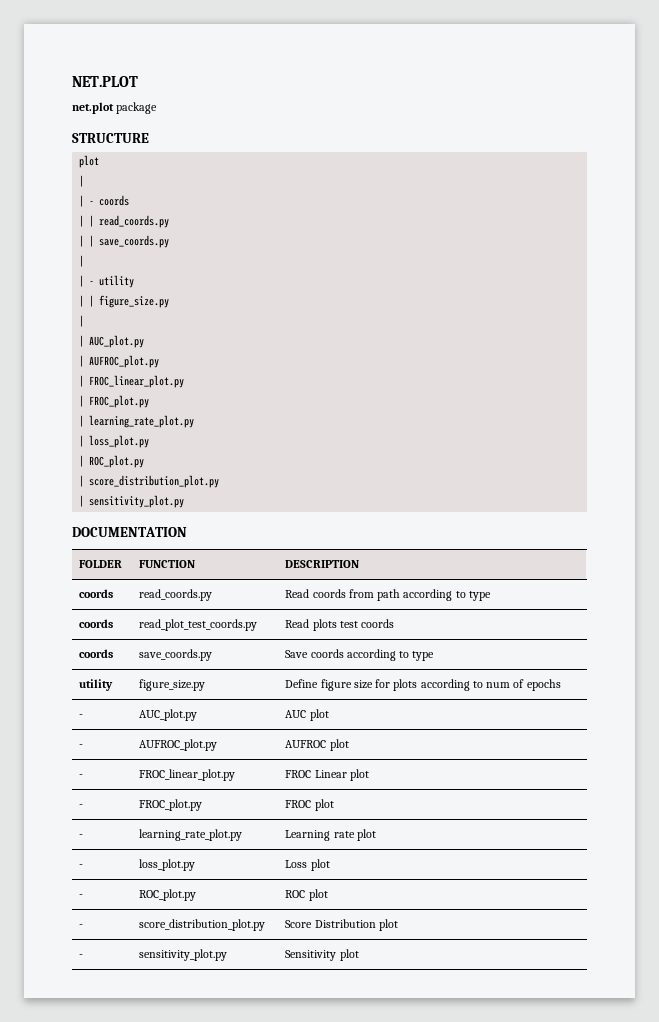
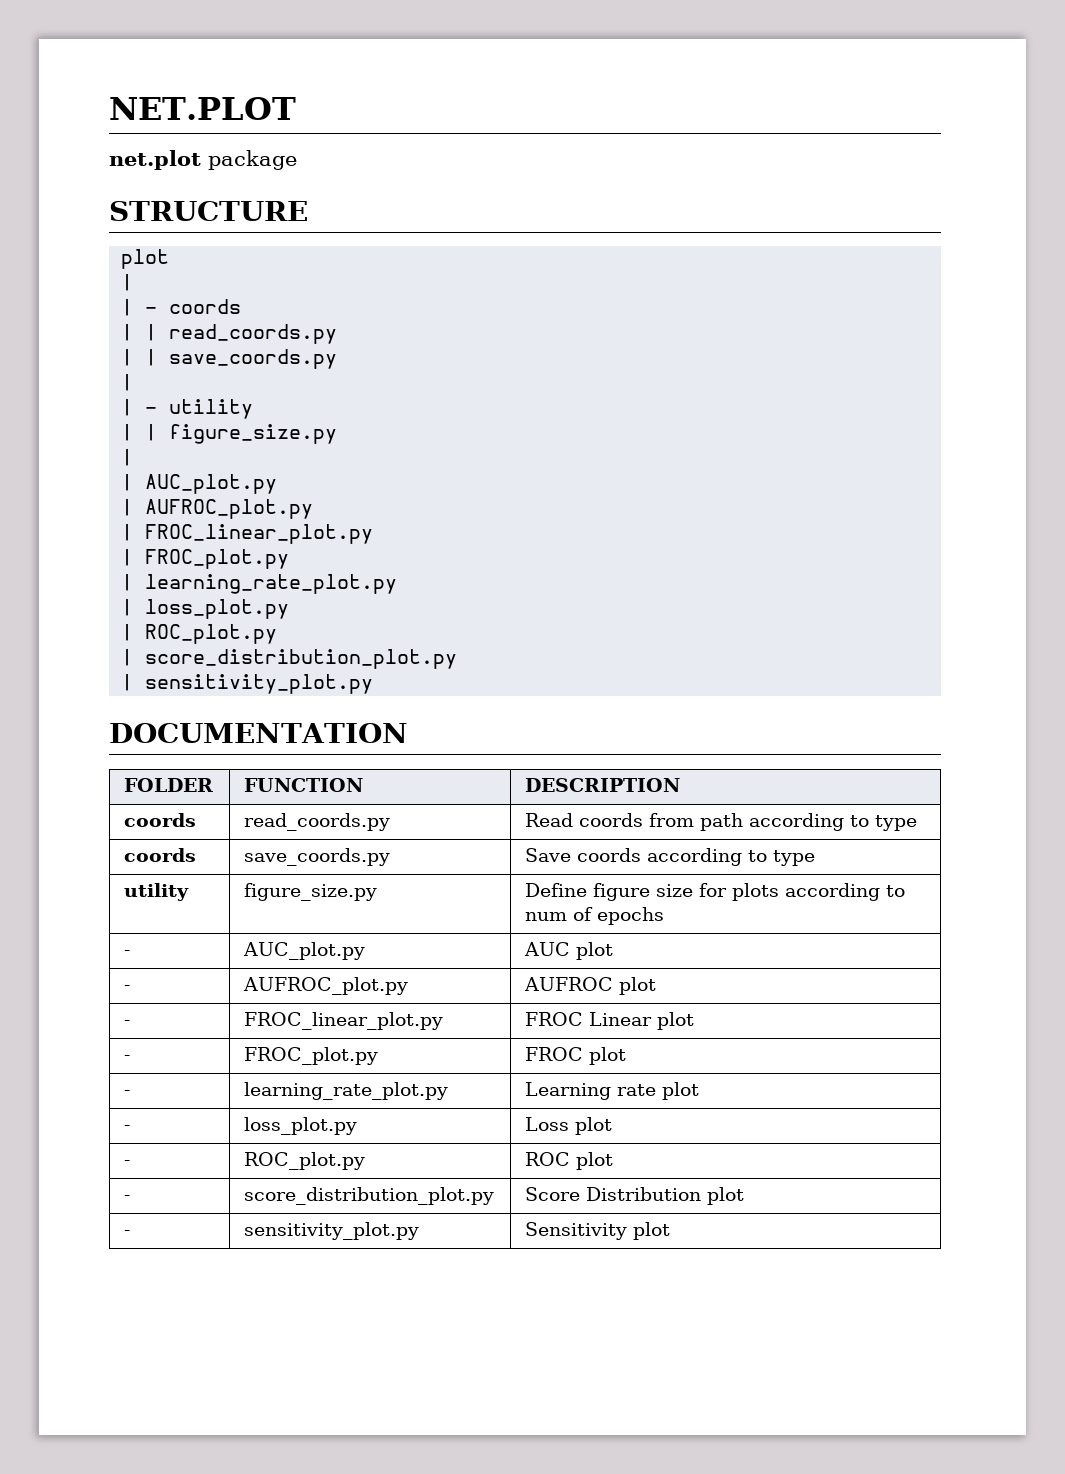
- coords | read_plot_test_coords.py | Read plots test coords

